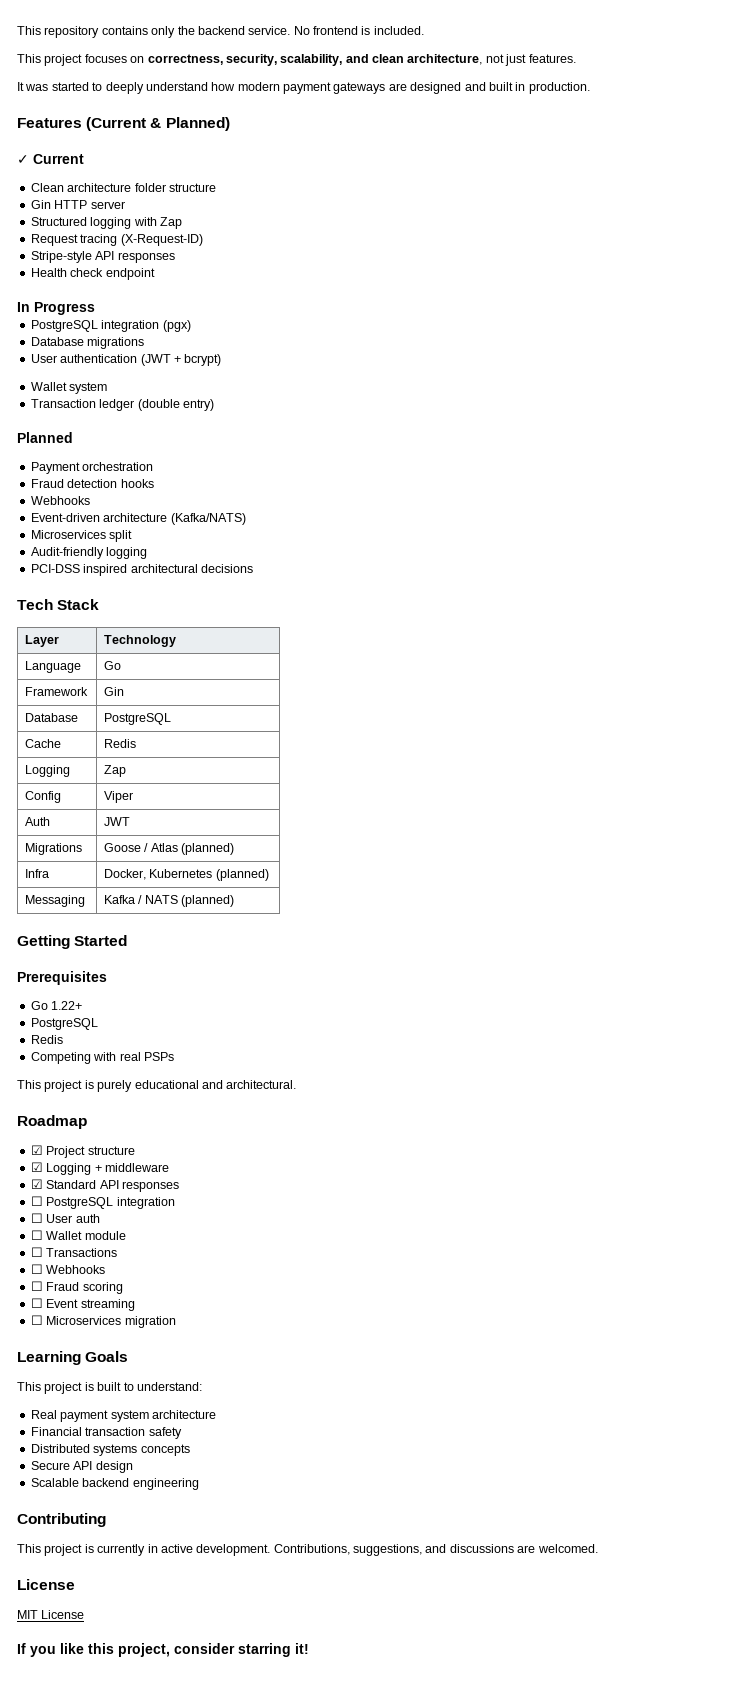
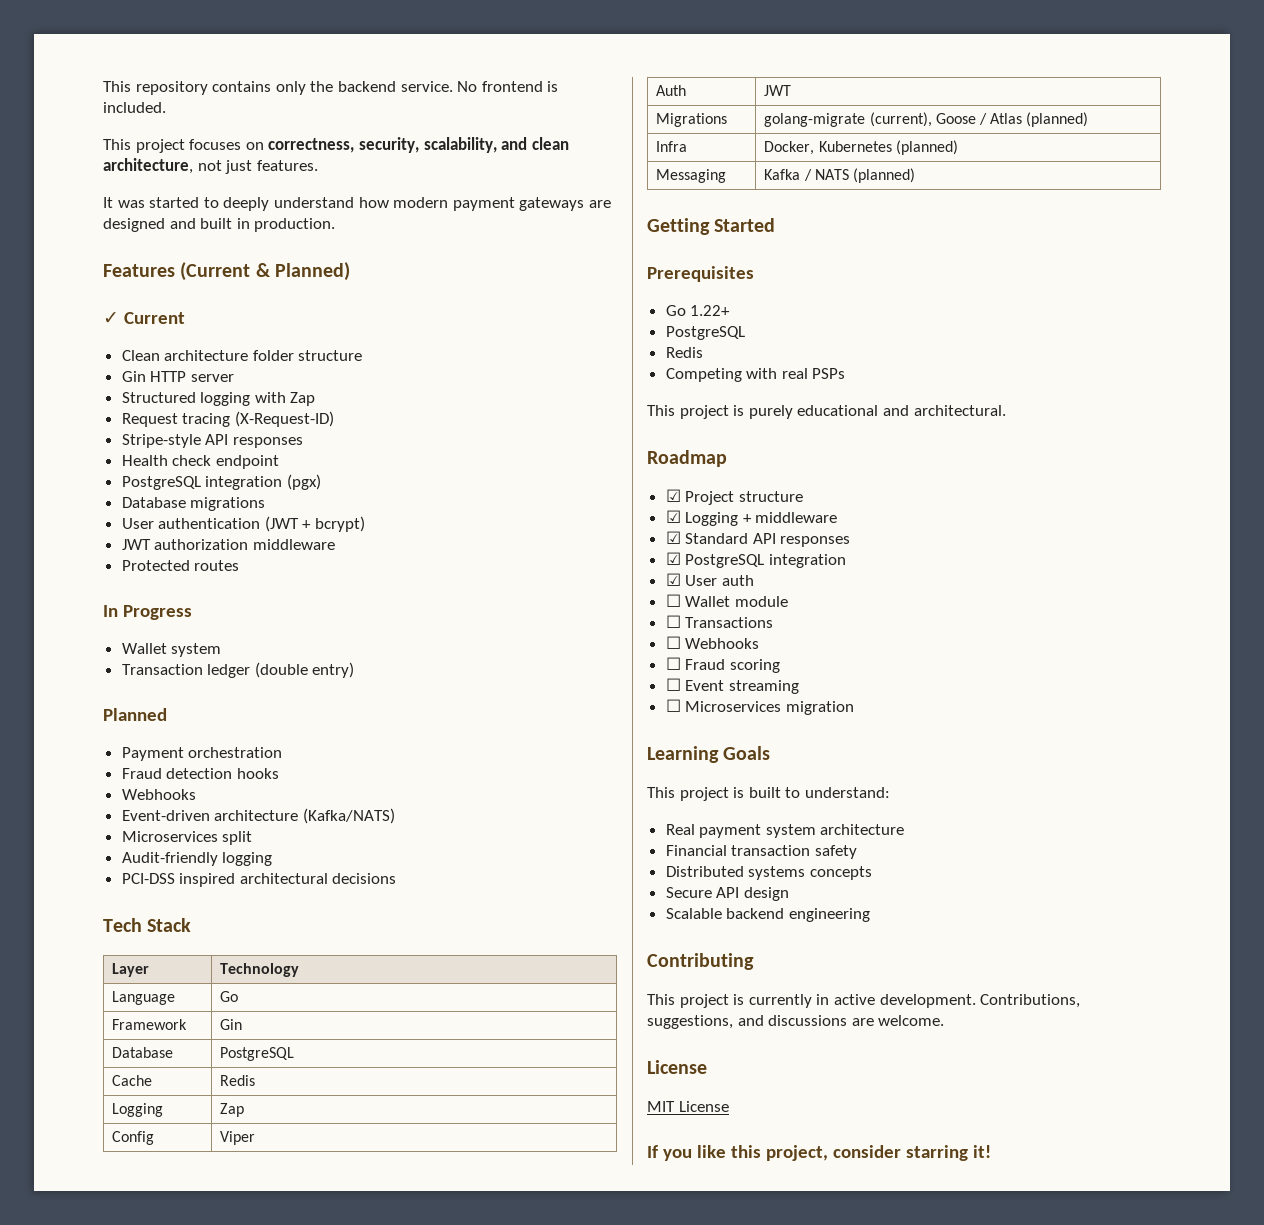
- In Progress
+ JWT authorization middleware
+ Protected routes
+ In Progress
- Migrations | Goose / Atlas (planned)
+ Migrations | golang-migrate (current), Goose / Atlas (planned)
- ☐ PostgreSQL integration
+ ☑ PostgreSQL integration
- ☐ User auth
+ ☑ User auth
- Contributions, suggestions, and discussions are welcomed.
+ Contributions, suggestions, and discussions are welcome.

